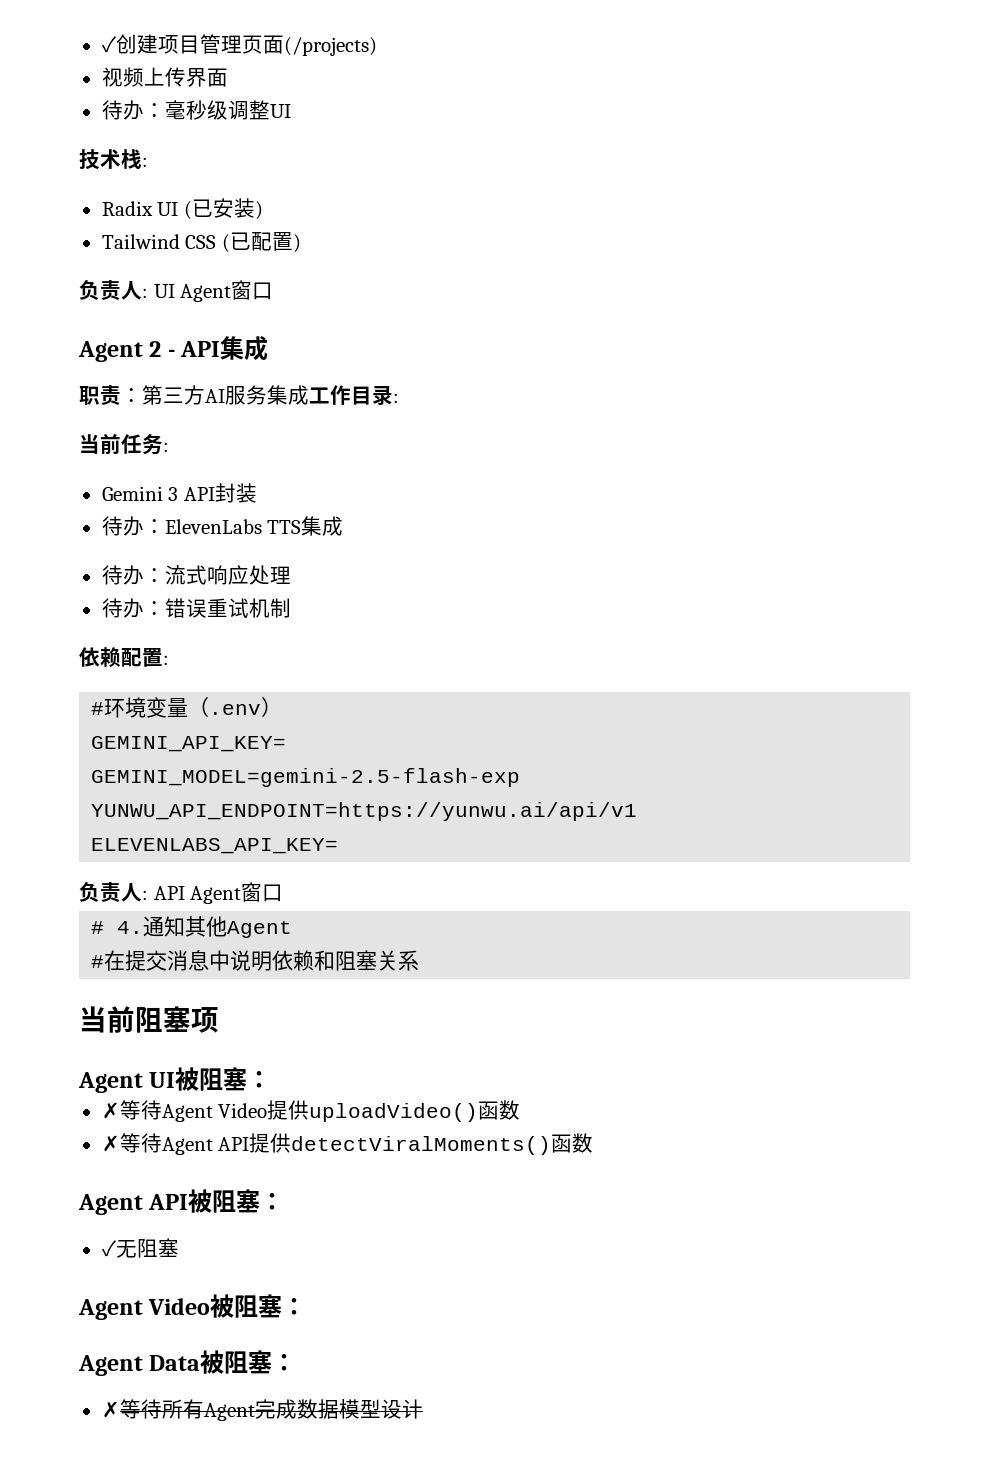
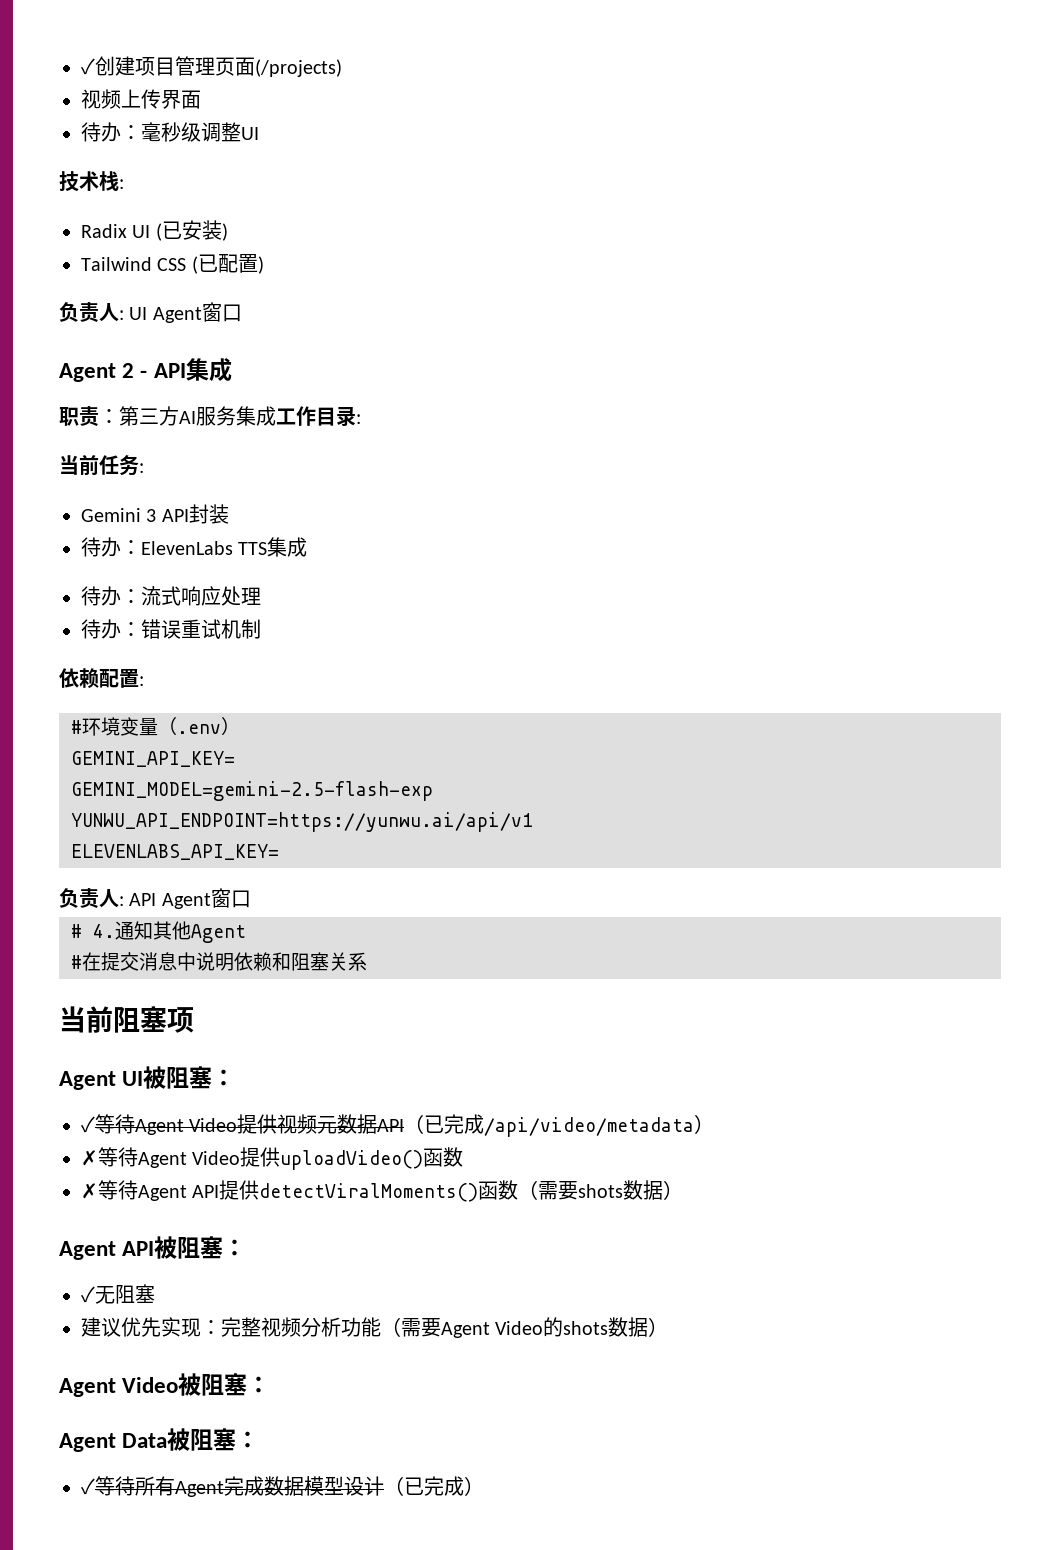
+ ✓等待Agent Video提供视频元数据API（已完成/api/video/metadata）
- ✗等待Agent API提供detectViralMoments()函数
+ ✗等待Agent API提供detectViralMoments()函数（需要shots数据）
+ 建议优先实现：完整视频分析功能（需要Agent Video的shots数据）
- ✗等待所有Agent完成数据模型设计
+ ✓等待所有Agent完成数据模型设计（已完成）

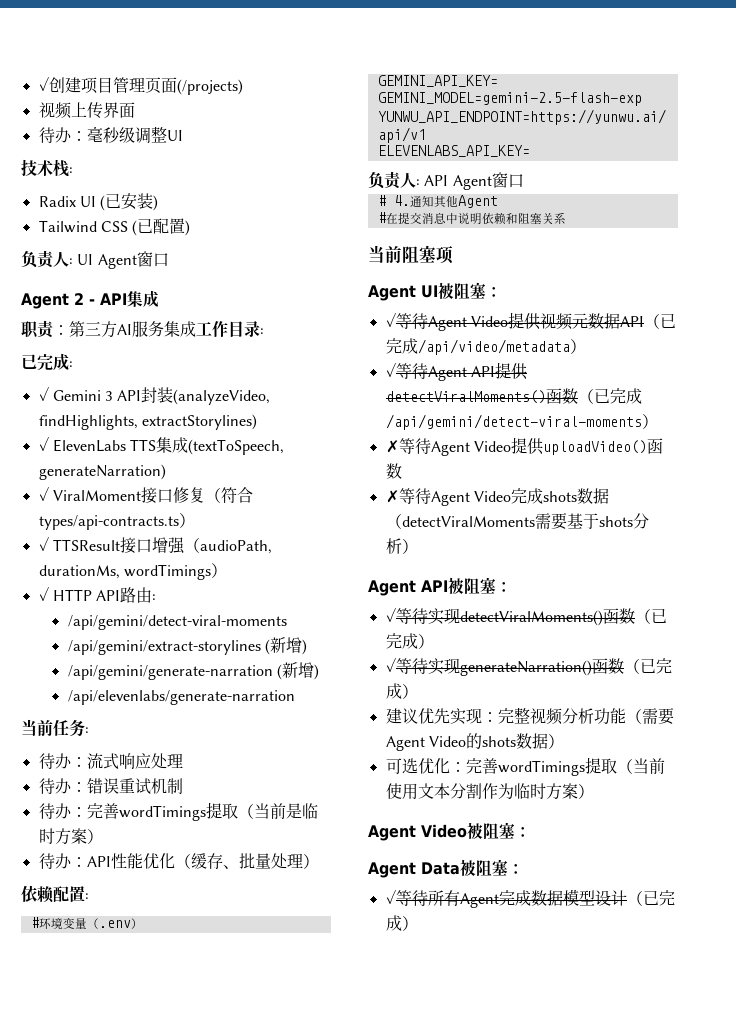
+ 已完成:
+ ✓ Gemini 3 API封装(analyzeVideo, findHighlights, extractStorylines)
+ ✓ ElevenLabs TTS集成(textToSpeech, generateNarration)
+ ✓ ViralMoment接口修复（符合types/api-contracts.ts）
+ ✓ TTSResult接口增强（audioPath, durationMs, wordTimings）
+ ✓ HTTP API路由:
+ /api/gemini/detect-viral-moments
+ /api/gemini/extract-storylines (新增)
+ /api/gemini/generate-narration (新增)
+ /api/elevenlabs/generate-narration
  当前任务:
- Gemini 3 API封装
- 待办：ElevenLabs TTS集成
+ 待办：完善wordTimings提取（当前是临时方案）
+ 待办：API性能优化（缓存、批量处理）
+ ✓等待Agent API提供detectViralMoments()函数（已完成/api/gemini/detect-viral-moments）
- ✗等待Agent API提供detectViralMoments()函数（需要shots数据）
+ ✗等待Agent Video完成shots数据（detectViralMoments需要基于shots分析）
- ✓无阻塞
+ ✓等待实现detectViralMoments()函数（已完成）
+ ✓等待实现generateNarration()函数（已完成）
+ 可选优化：完善wordTimings提取（当前使用文本分割作为临时方案）

